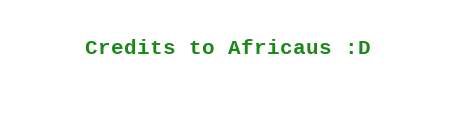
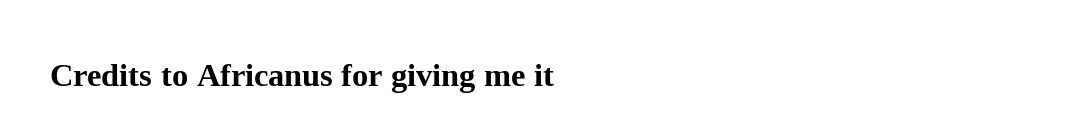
- Credits to Africaus :D
+ Credits to Africanus for giving me it

